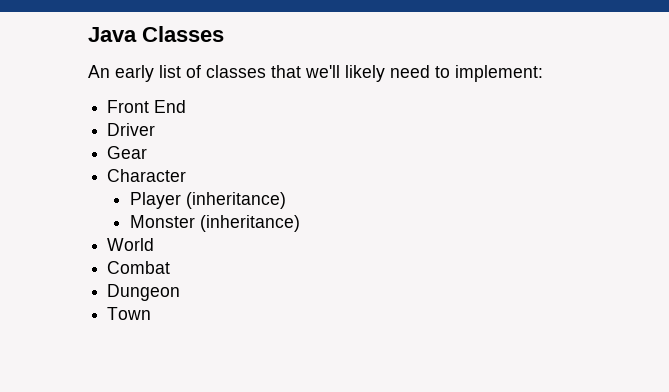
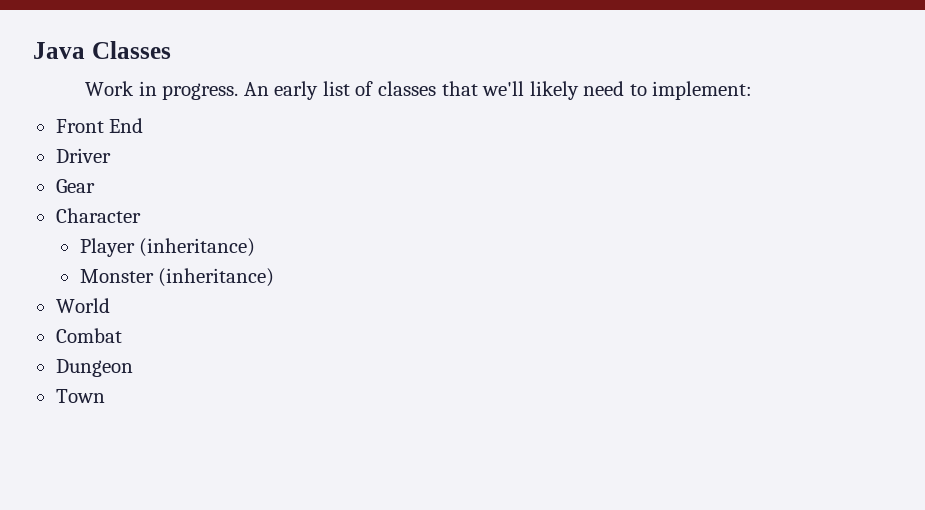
+ Work in progress.

